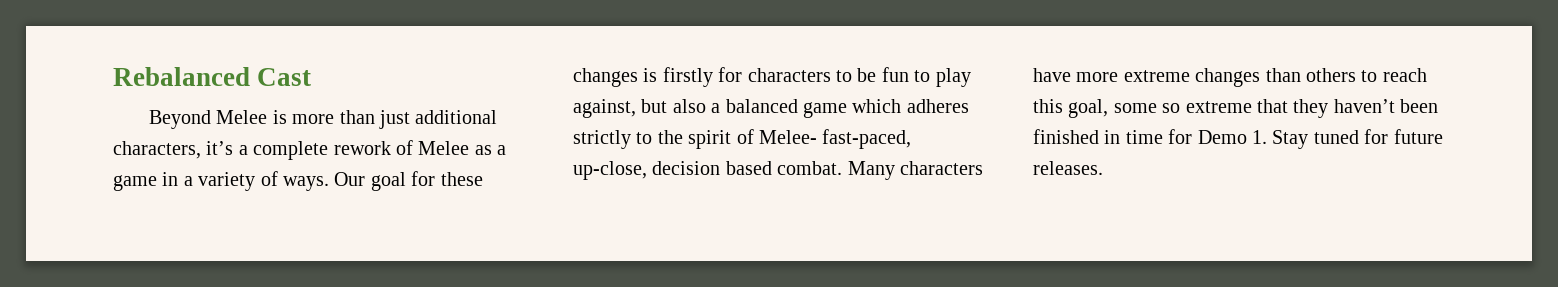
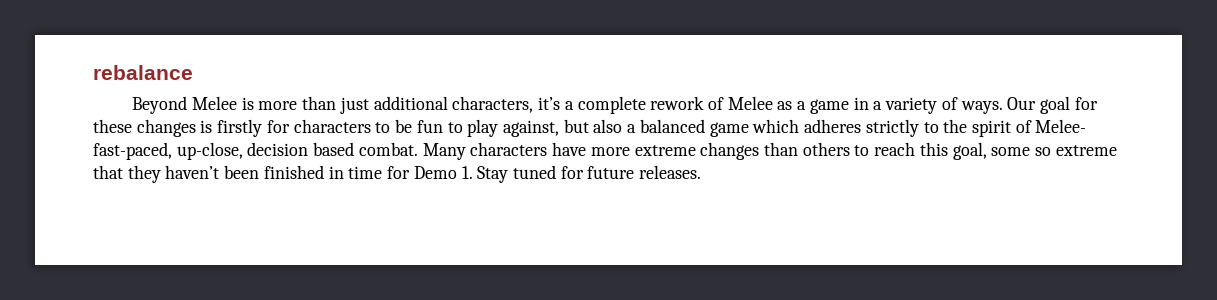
- Rebalanced Cast
+ rebalance

